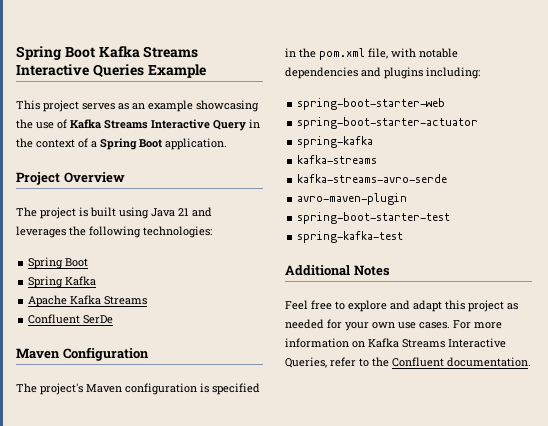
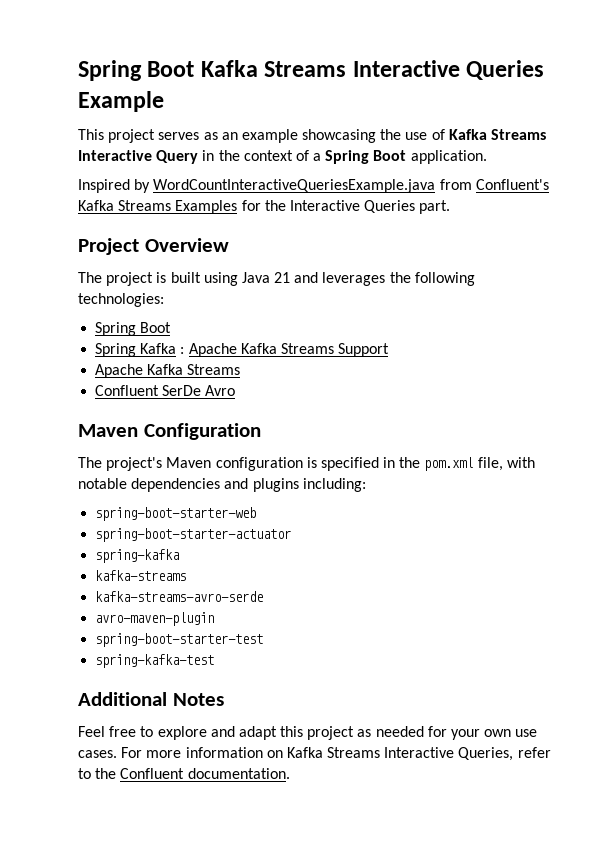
+ Inspired by WordCountInteractiveQueriesExample.java from Confluent's Kafka Streams Examples for the Interactive Queries part.
- Spring Kafka
+ Spring Kafka : Apache Kafka Streams Support
- Confluent SerDe
+ Confluent SerDe Avro

